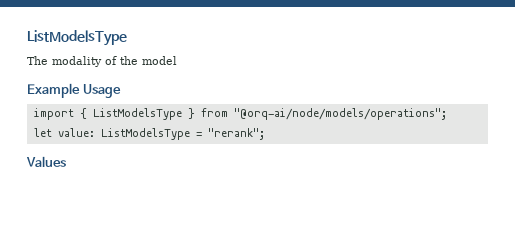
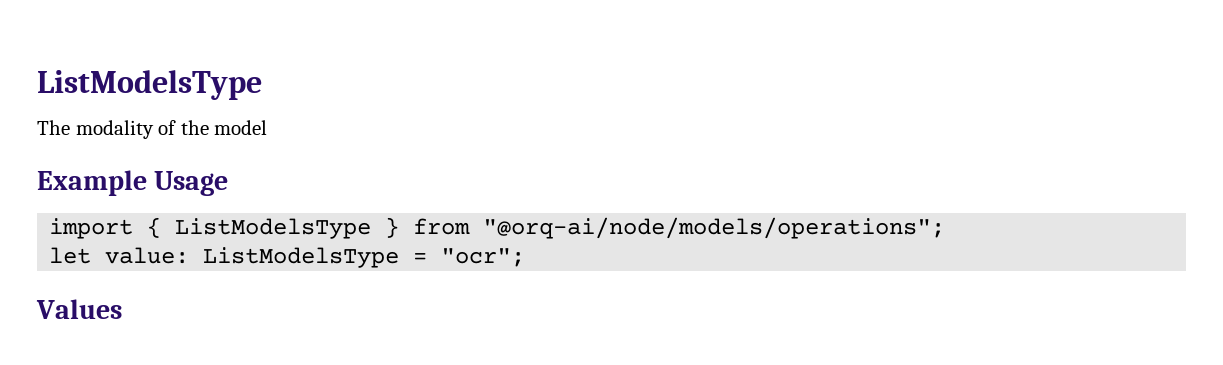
- let value: ListModelsType = "rerank";
+ let value: ListModelsType = "ocr";

